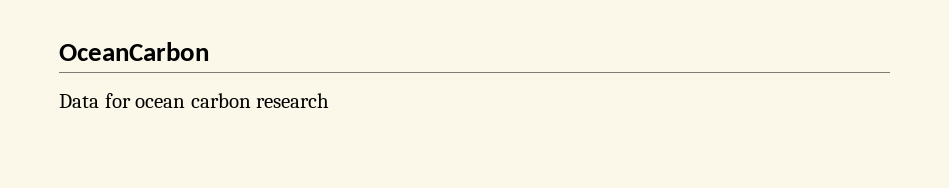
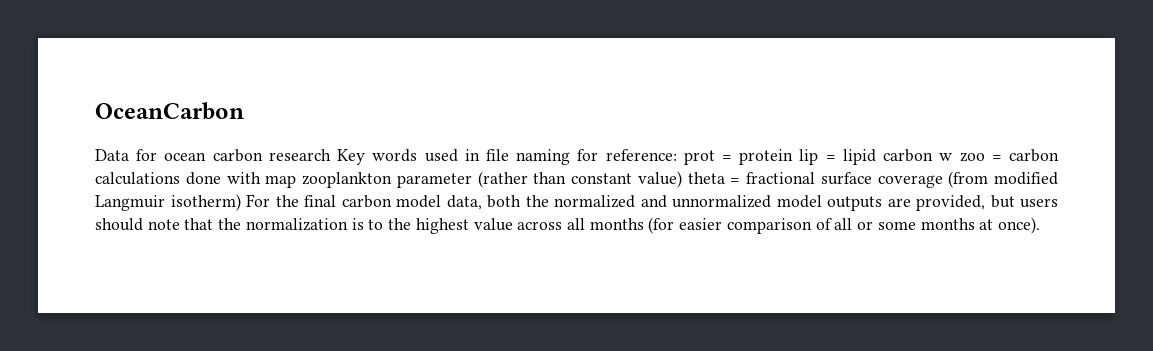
- Data for ocean carbon research
+ Data for ocean carbon research Key words used in file naming for reference: prot = protein lip = lipid carbon w zoo = carbon calculations done with map zooplankton parameter (rather than constant value) theta = fractional surface coverage (from modified Langmuir isotherm) For the final carbon model data, both the normalized and unnormalized model outputs are provided, but users should note that the normalization is to the highest value across all months (for easier comparison of all or some months at once).

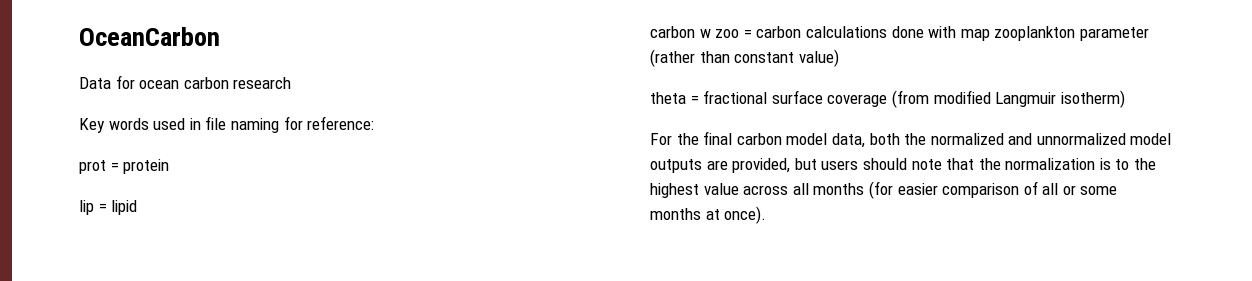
- Data for ocean carbon research Key words used in file naming for reference: prot = protein lip = lipid carbon w zoo = carbon calculations done with map zooplankton parameter (rather than constant value) theta = fractional surface coverage (from modified Langmuir isotherm) For the final carbon model data, both the normalized and unnormalized model outputs are provided, but users should note that the normalization is to the highest value across all months (for easier comparison of all or some months at once).
+ Data for ocean carbon research
+ Key words used in file naming for reference:
+ prot = protein
+ lip = lipid
+ carbon w zoo = carbon calculations done with map zooplankton parameter (rather than constant value)
+ theta = fractional surface coverage (from modified Langmuir isotherm)
+ For the final carbon model data, both the normalized and unnormalized model outputs are provided, but users should note that the normalization is to the highest value across all months (for easier comparison of all or some months at once).

